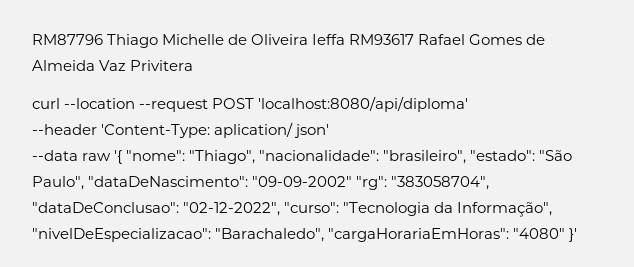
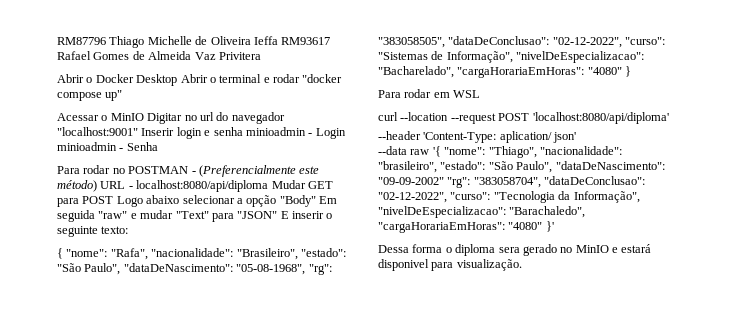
+ Abrir o Docker Desktop Abrir o terminal e rodar "docker compose up"
+ Acessar o MinIO Digitar no url do navegador "localhost:9001" Inserir login e senha minioadmin - Login minioadmin - Senha
+ Para rodar no POSTMAN - (Preferencialmente este método) URL - localhost:8080/api/diploma Mudar GET para POST Logo abaixo selecionar a opção "Body" Em seguida "raw" e mudar "Text" para "JSON" E inserir o seguinte texto:
+ { "nome": "Rafa", "nacionalidade": "Brasileiro", "estado": "São Paulo", "dataDeNascimento": "05-08-1968", "rg": "383058505", "dataDeConclusao": "02-12-2022", "curso": "Sistemas de Informação", "nivelDeEspecializacao": "Bacharelado", "cargaHorariaEmHoras": "4080" }
+ Para rodar em WSL
+ Dessa forma o diploma sera gerado no MinIO e estará disponivel para visualização.

